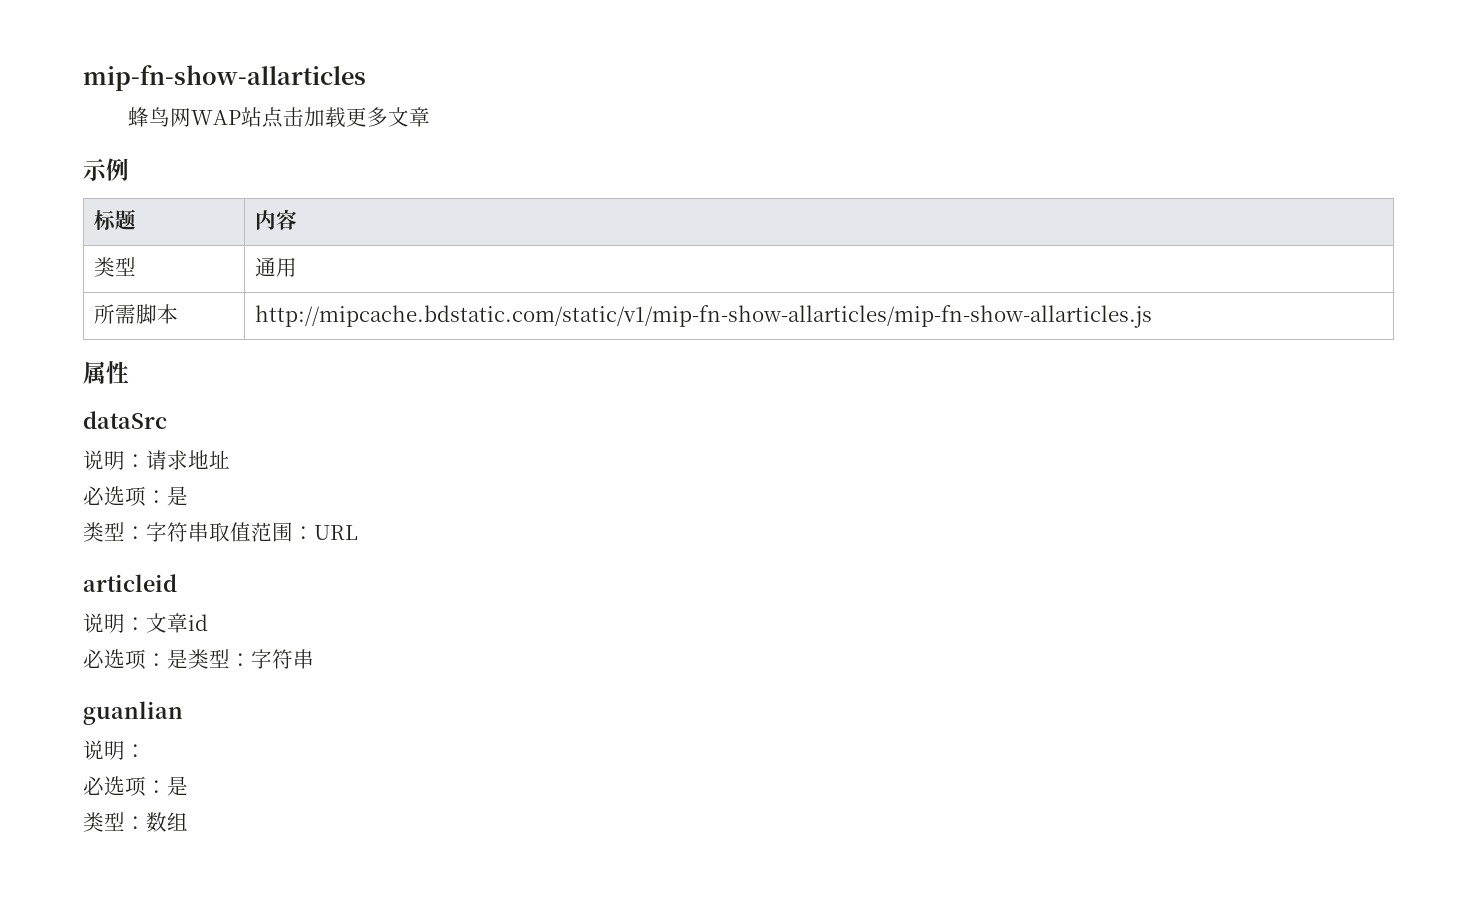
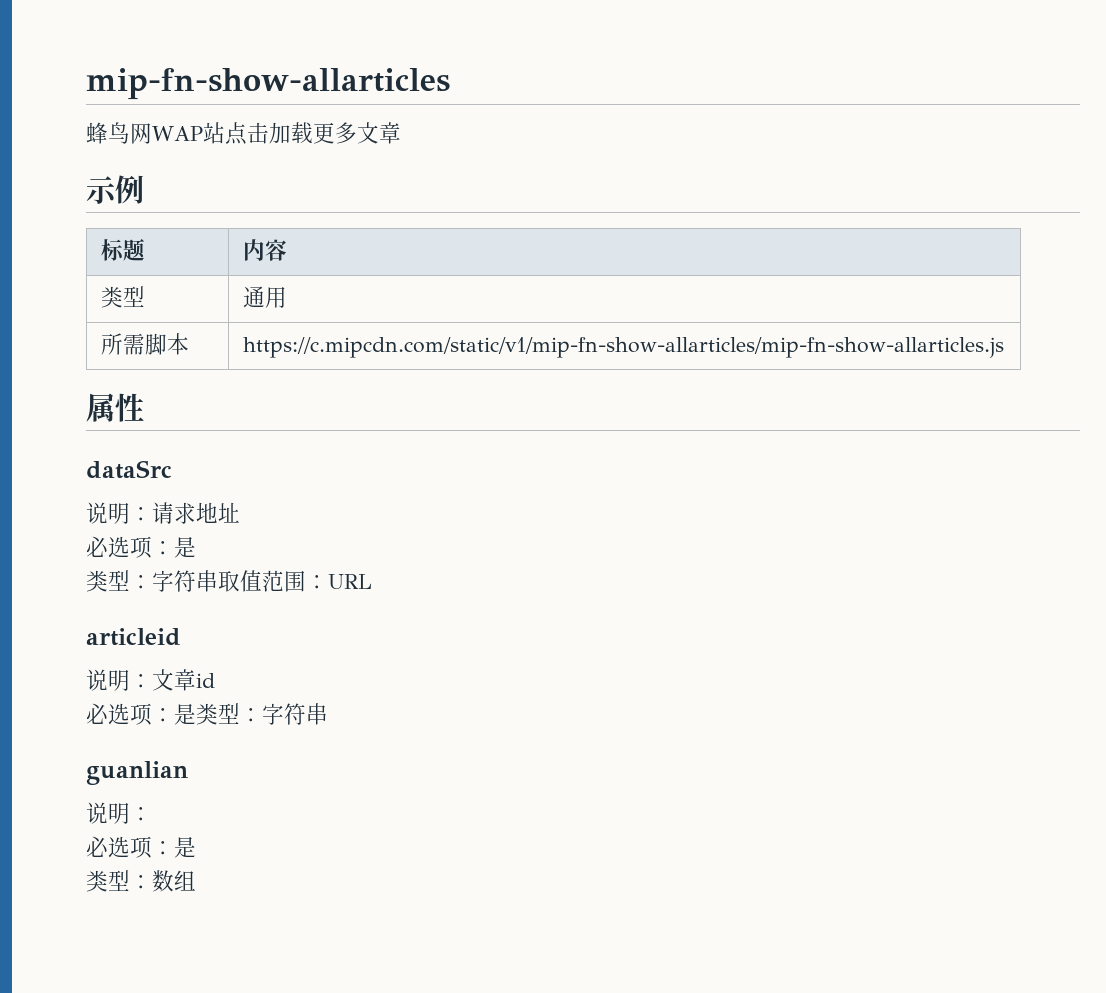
- 所需脚本 | http://mipcache.bdstatic.com/static/v1/mip-fn-show-allarticles/mip-fn-show-allarticles.js
+ 所需脚本 | https://c.mipcdn.com/static/v1/mip-fn-show-allarticles/mip-fn-show-allarticles.js

